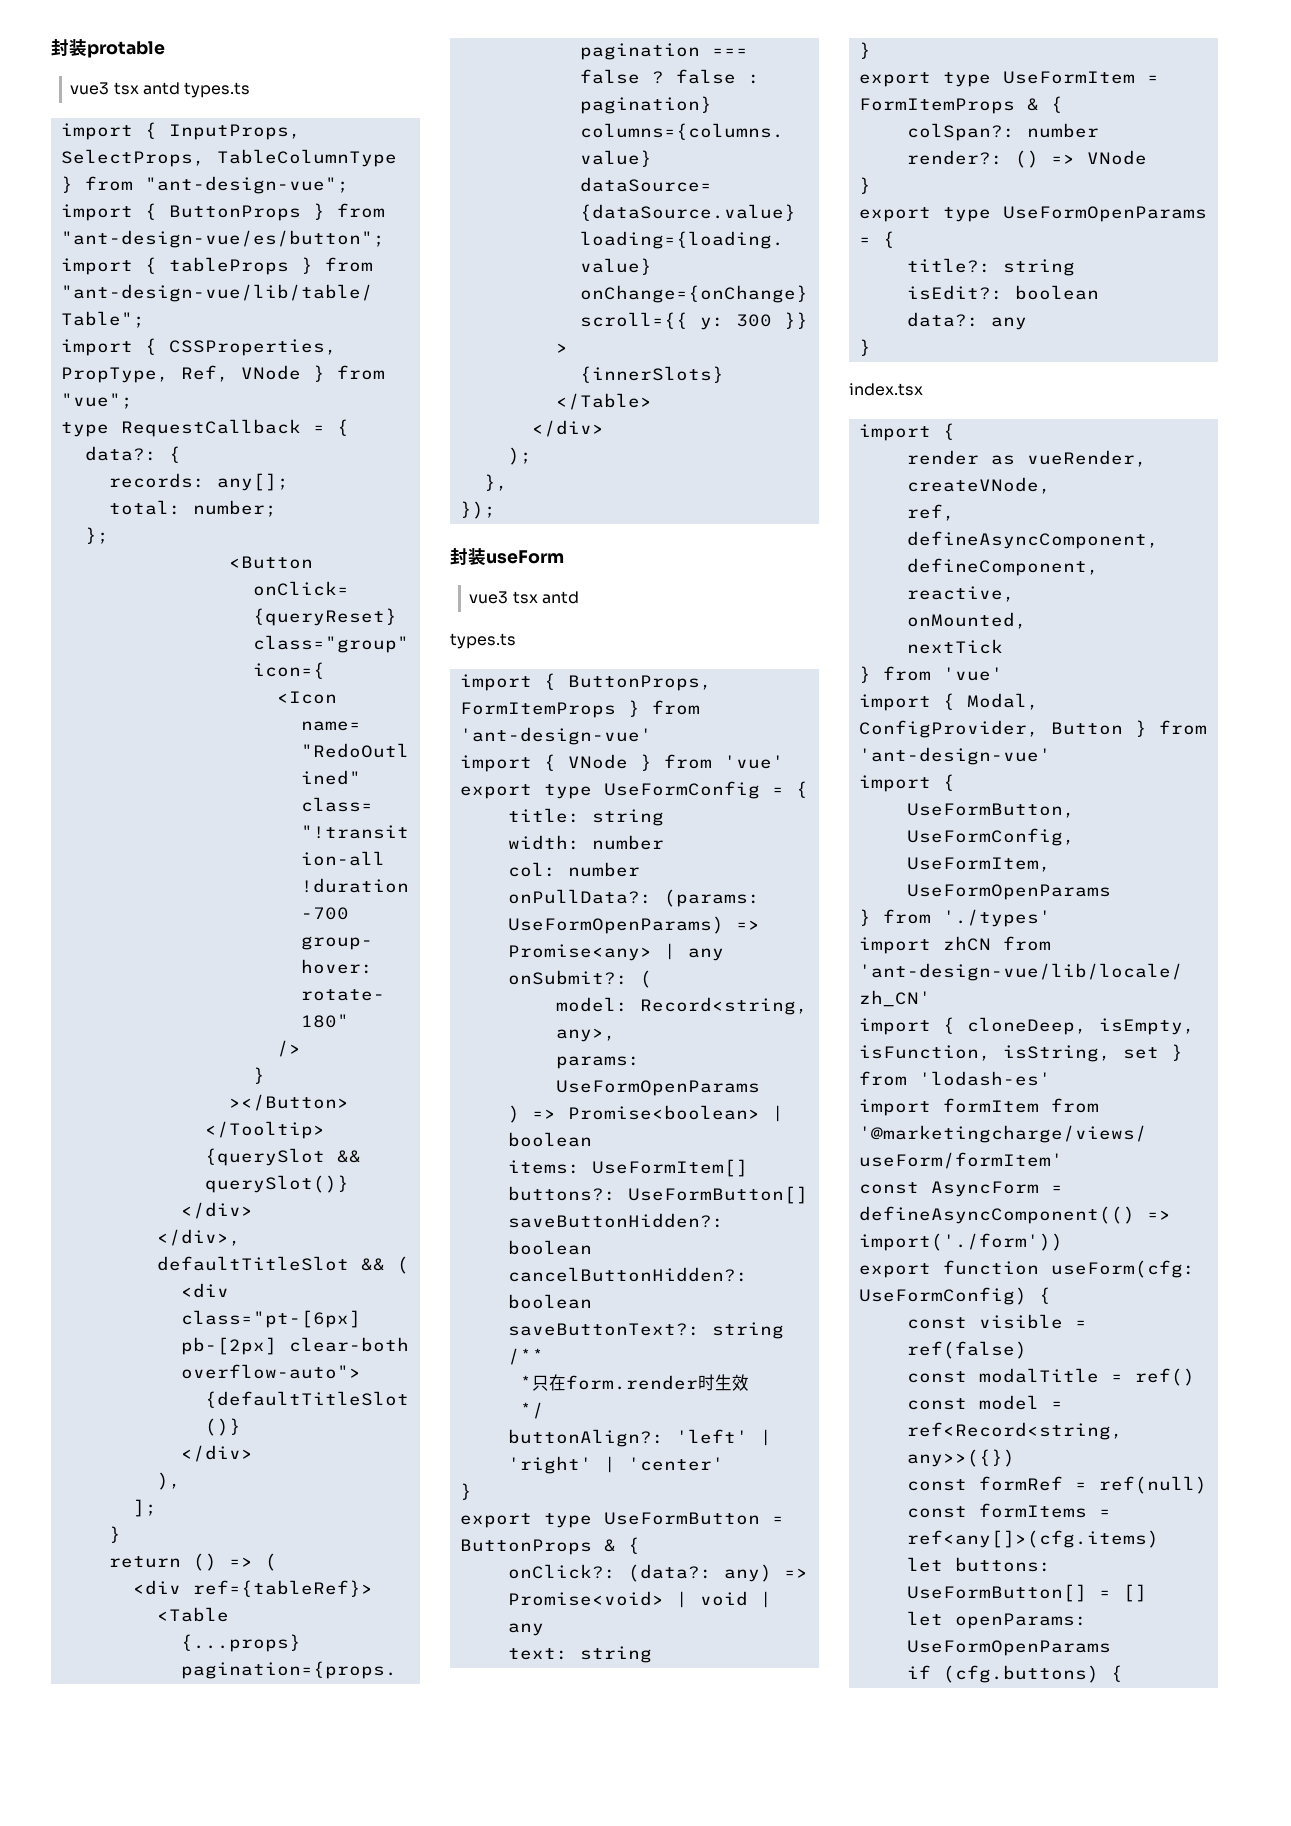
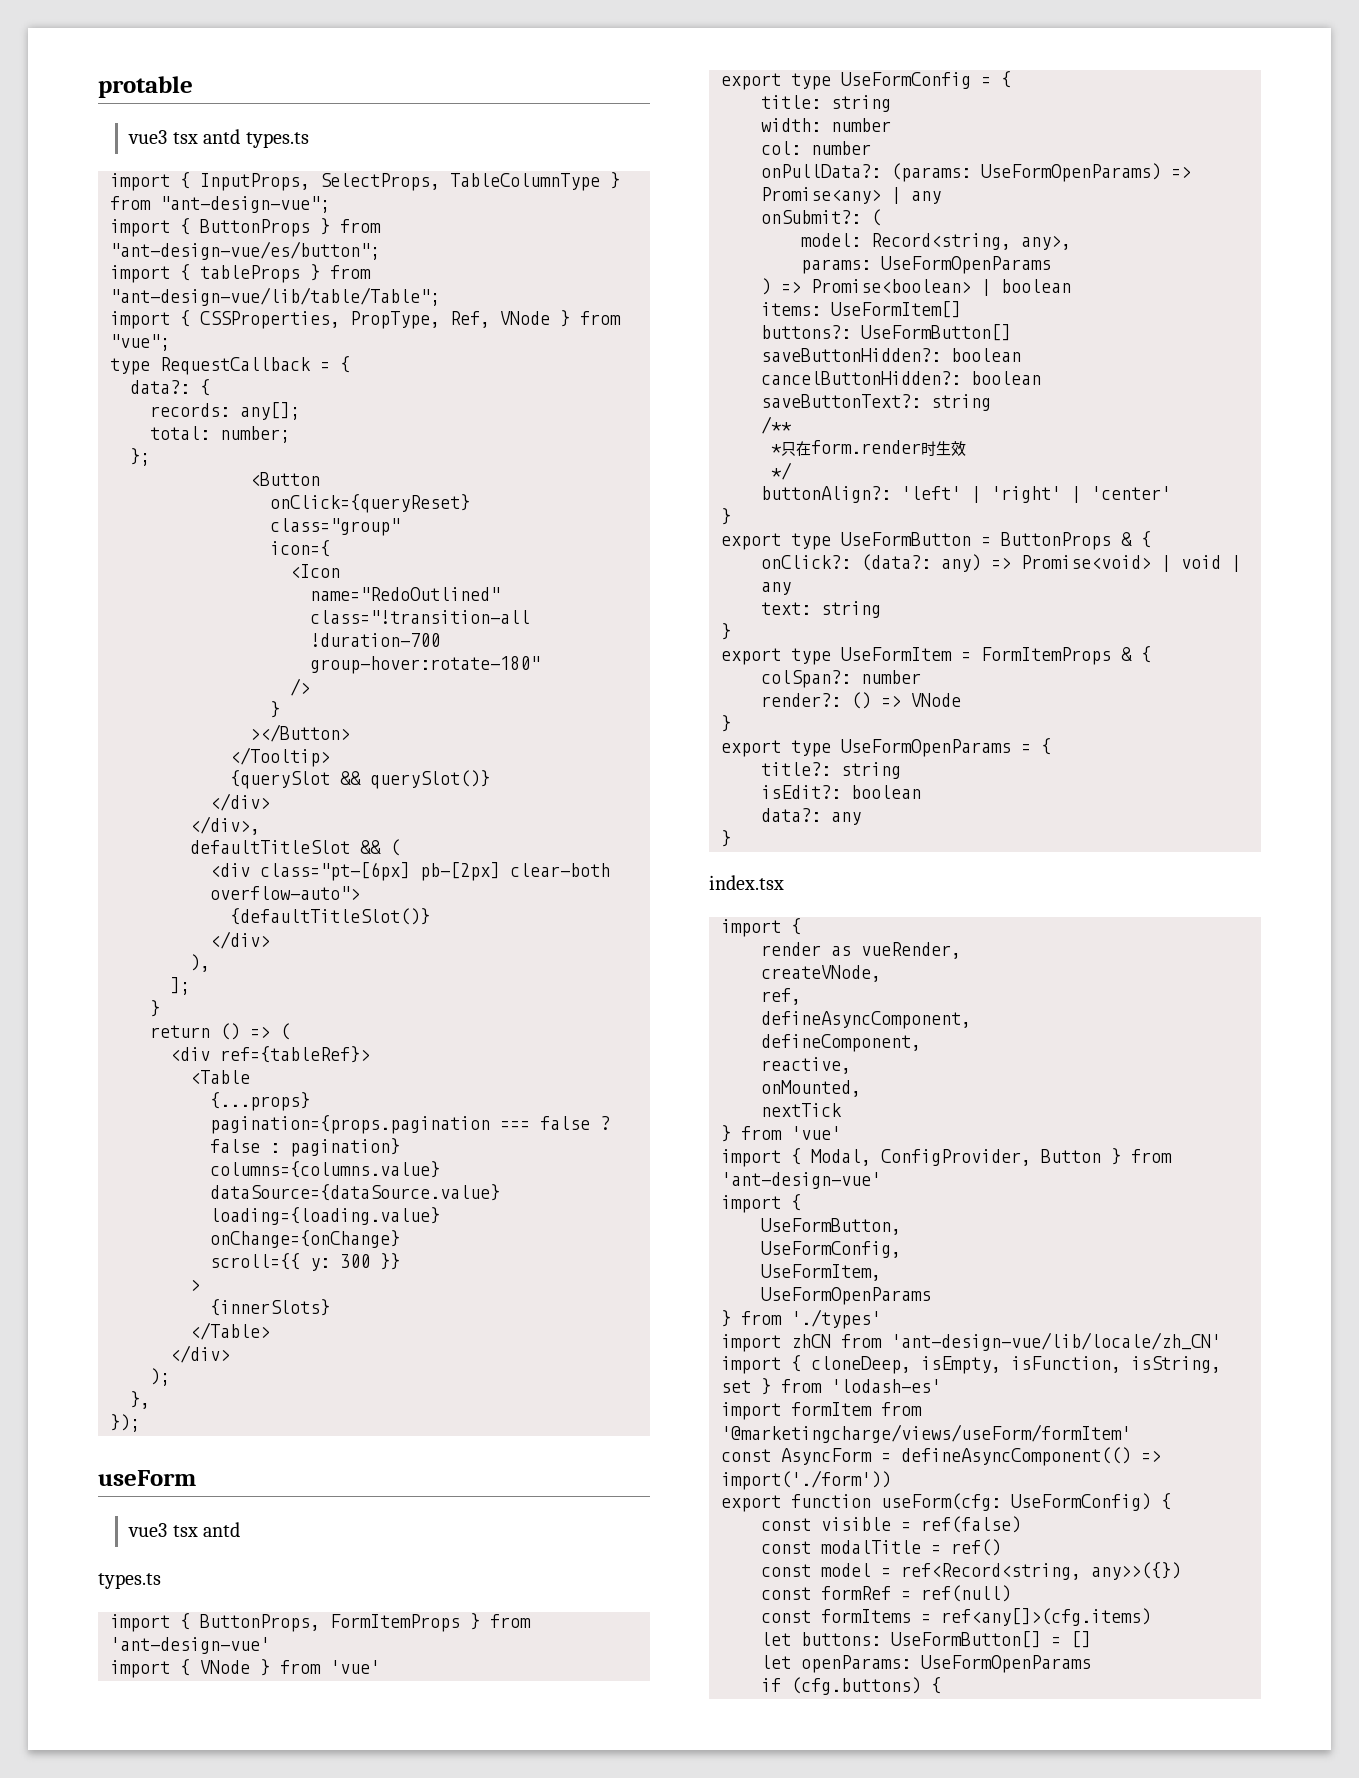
- 封装protable
+ protable
- 封装useForm
+ useForm

